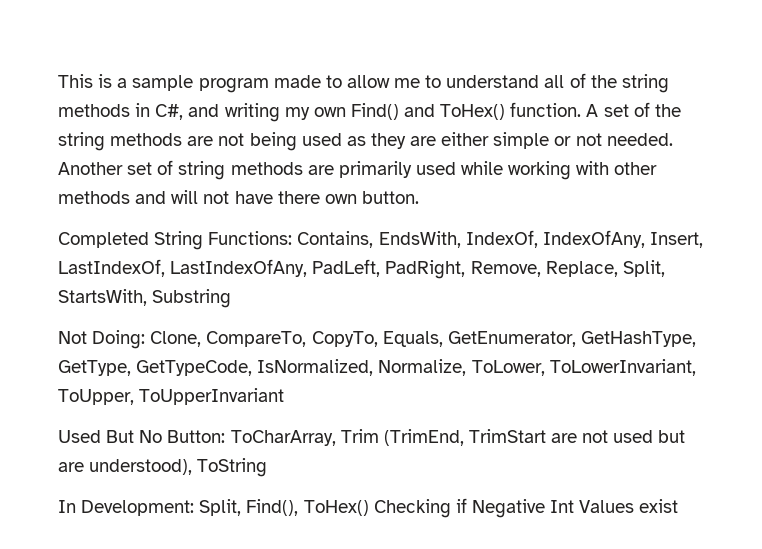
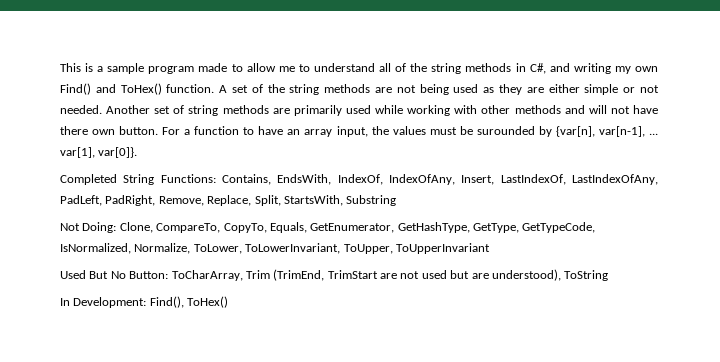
+ For a function to have an array input, the values must be surounded by {var[n], var[n-1], ... var[1], var[0]}.
- In Development: Split, Find(), ToHex() Checking if Negative Int Values exist
+ In Development: Find(), ToHex()

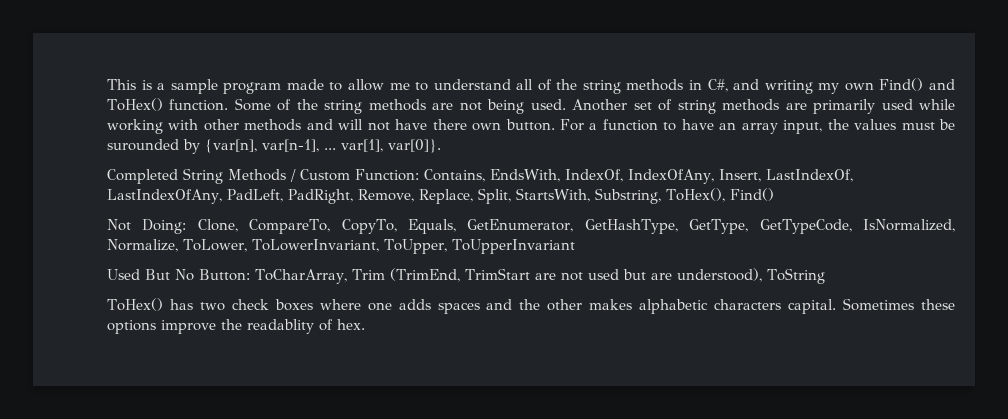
- A set of the string methods are not being used as they are either simple or not needed.
+ Some of the string methods are not being used.
- Completed String Functions: Contains, EndsWith, IndexOf, IndexOfAny, Insert, LastIndexOf, LastIndexOfAny, PadLeft, PadRight, Remove, Replace, Split, StartsWith, Substring
+ Completed String Methods / Custom Function: Contains, EndsWith, IndexOf, IndexOfAny, Insert, LastIndexOf, LastIndexOfAny, PadLeft, PadRight, Remove, Replace, Split, StartsWith, Substring, ToHex(), Find()
- In Development: Find(), ToHex()
+ ToHex() has two check boxes where one adds spaces and the other makes alphabetic characters capital. Sometimes these options improve the readablity of hex.

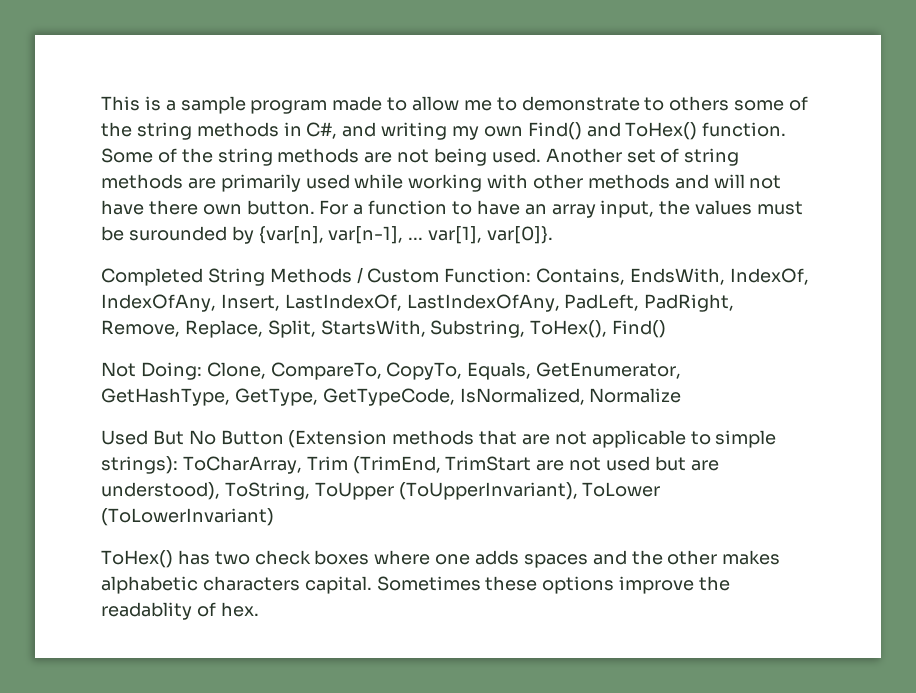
- This is a sample program made to allow me to understand all of the string methods in C#, and writing my own Find() and ToHex() function.
+ This is a sample program made to allow me to demonstrate to others some of the string methods in C#, and writing my own Find() and ToHex() function.
- Not Doing: Clone, CompareTo, CopyTo, Equals, GetEnumerator, GetHashType, GetType, GetTypeCode, IsNormalized, Normalize, ToLower, ToLowerInvariant, ToUpper, ToUpperInvariant
- Used But No Button: ToCharArray, Trim (TrimEnd, TrimStart are not used but are understood), ToString
+ Not Doing: Clone, CompareTo, CopyTo, Equals, GetEnumerator, GetHashType, GetType, GetTypeCode, IsNormalized, Normalize
+ Used But No Button (Extension methods that are not applicable to simple strings): ToCharArray, Trim (TrimEnd, TrimStart are not used but are understood), ToString, ToUpper (ToUpperInvariant), ToLower (ToLowerInvariant)

